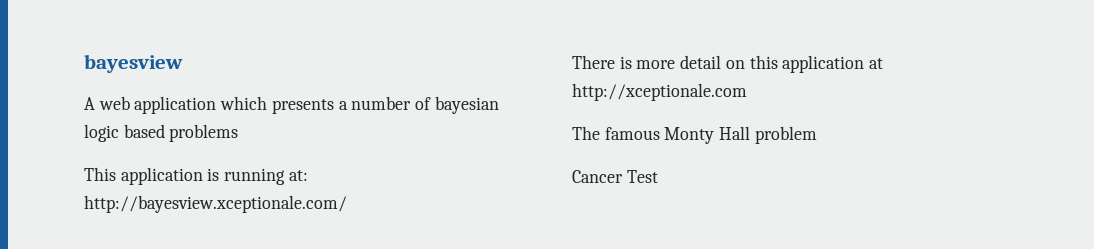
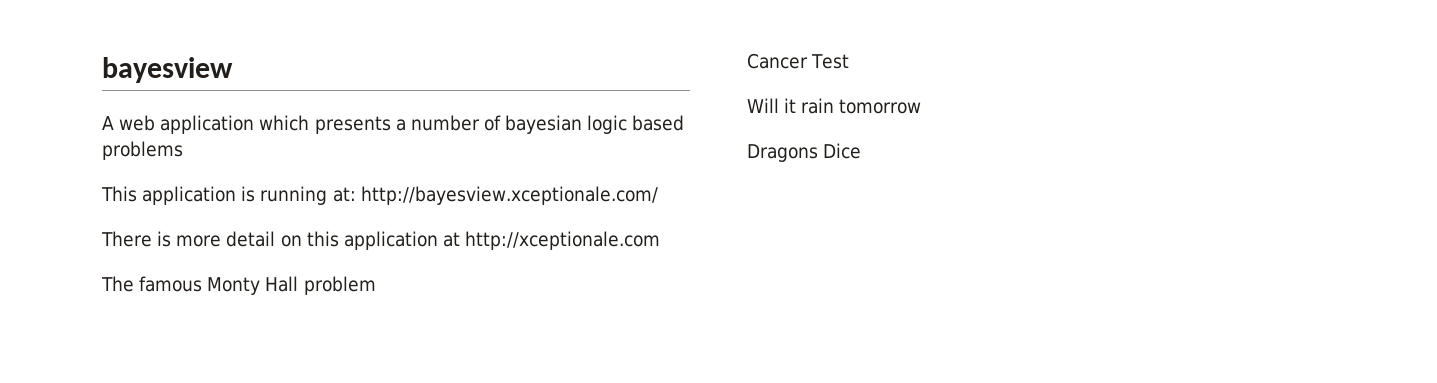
+ Will it rain tomorrow
+ Dragons Dice

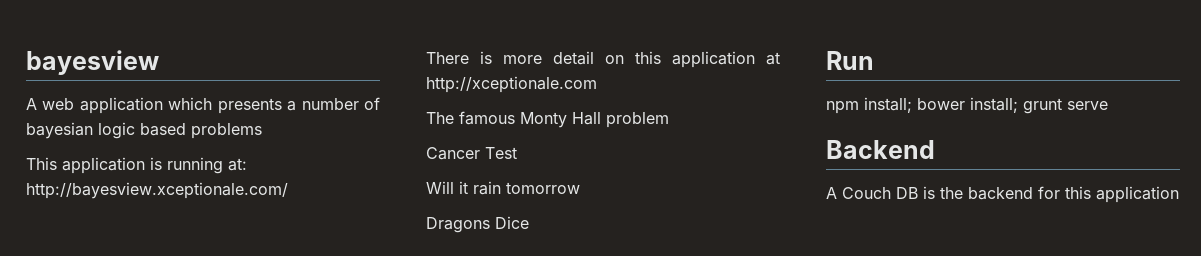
+ Run
+ npm install; bower install; grunt serve
+ Backend
+ A Couch DB is the backend for this application

